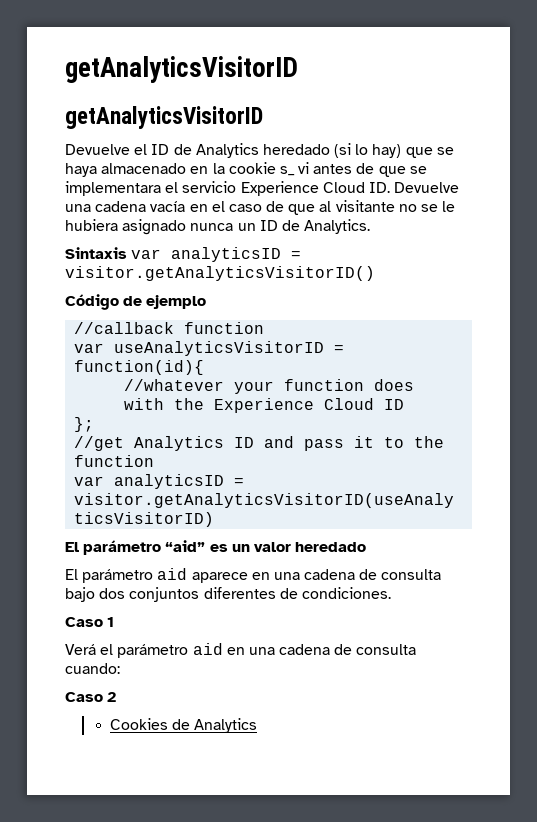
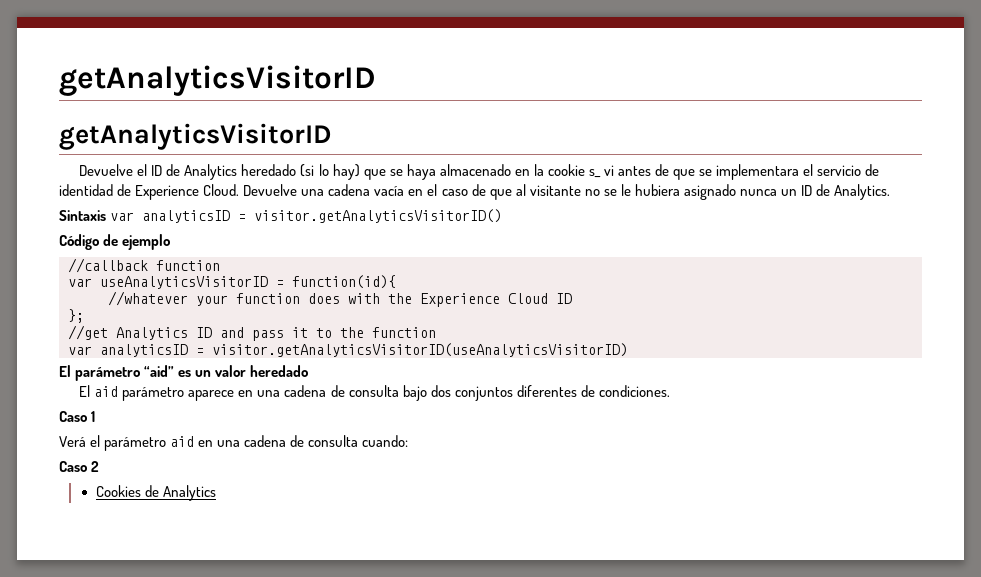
- Devuelve el ID de Analytics heredado (si lo hay) que se haya almacenado en la cookie s_ vi antes de que se implementara el servicio Experience Cloud ID. Devuelve una cadena vacía en el caso de que al visitante no se le hubiera asignado nunca un ID de Analytics.
+ Devuelve el ID de Analytics heredado (si lo hay) que se haya almacenado en la cookie s_ vi antes de que se implementara el servicio de identidad de Experience Cloud. Devuelve una cadena vacía en el caso de que al visitante no se le hubiera asignado nunca un ID de Analytics.
- El parámetro aid aparece en una cadena de consulta bajo dos conjuntos diferentes de condiciones.
+ El aid parámetro aparece en una cadena de consulta bajo dos conjuntos diferentes de condiciones.

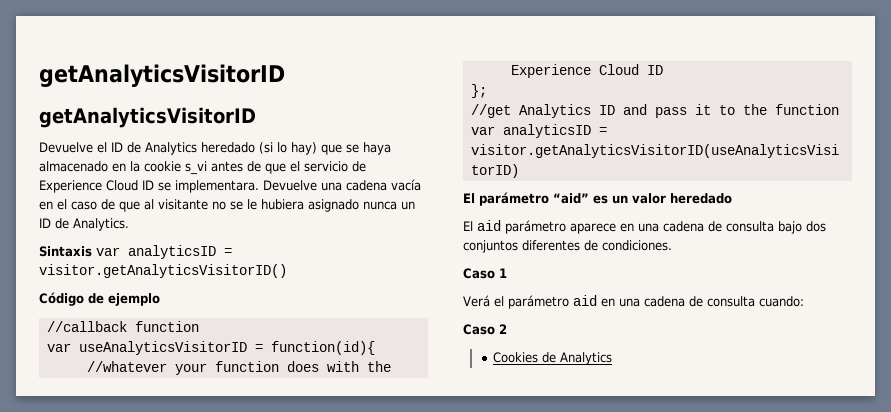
- Devuelve el ID de Analytics heredado (si lo hay) que se haya almacenado en la cookie s_ vi antes de que se implementara el servicio de identidad de Experience Cloud.
+ Devuelve el ID de Analytics heredado (si lo hay) que se haya almacenado en la cookie s_vi antes de que el servicio de Experience Cloud ID se implementara.

